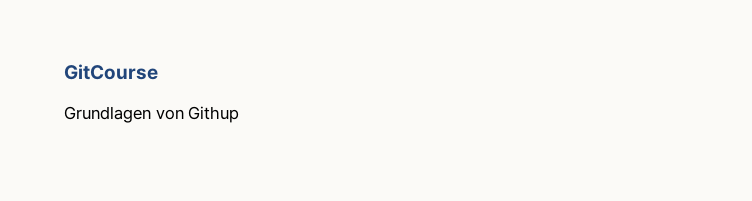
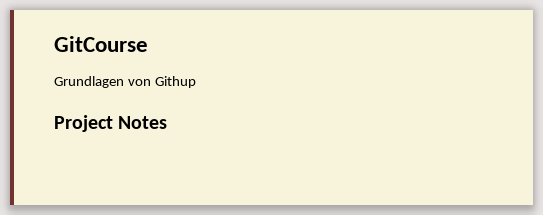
+ Project Notes

